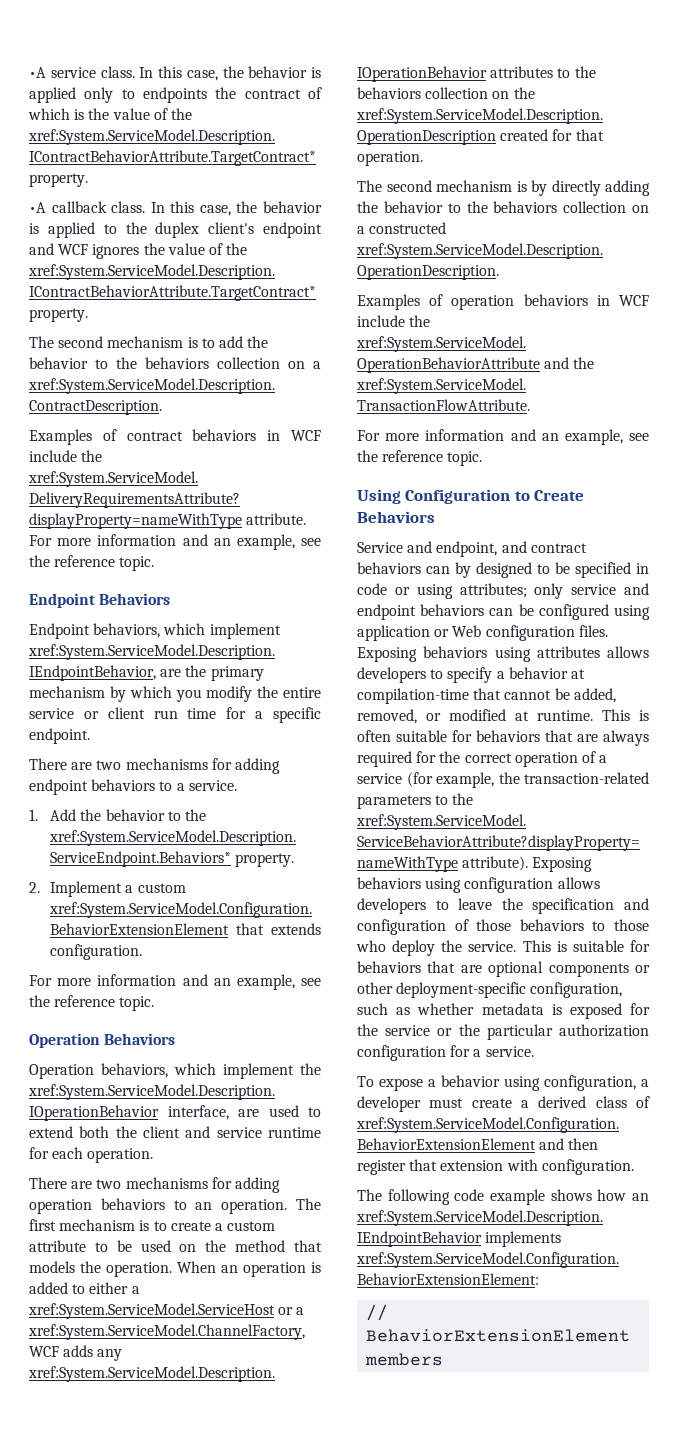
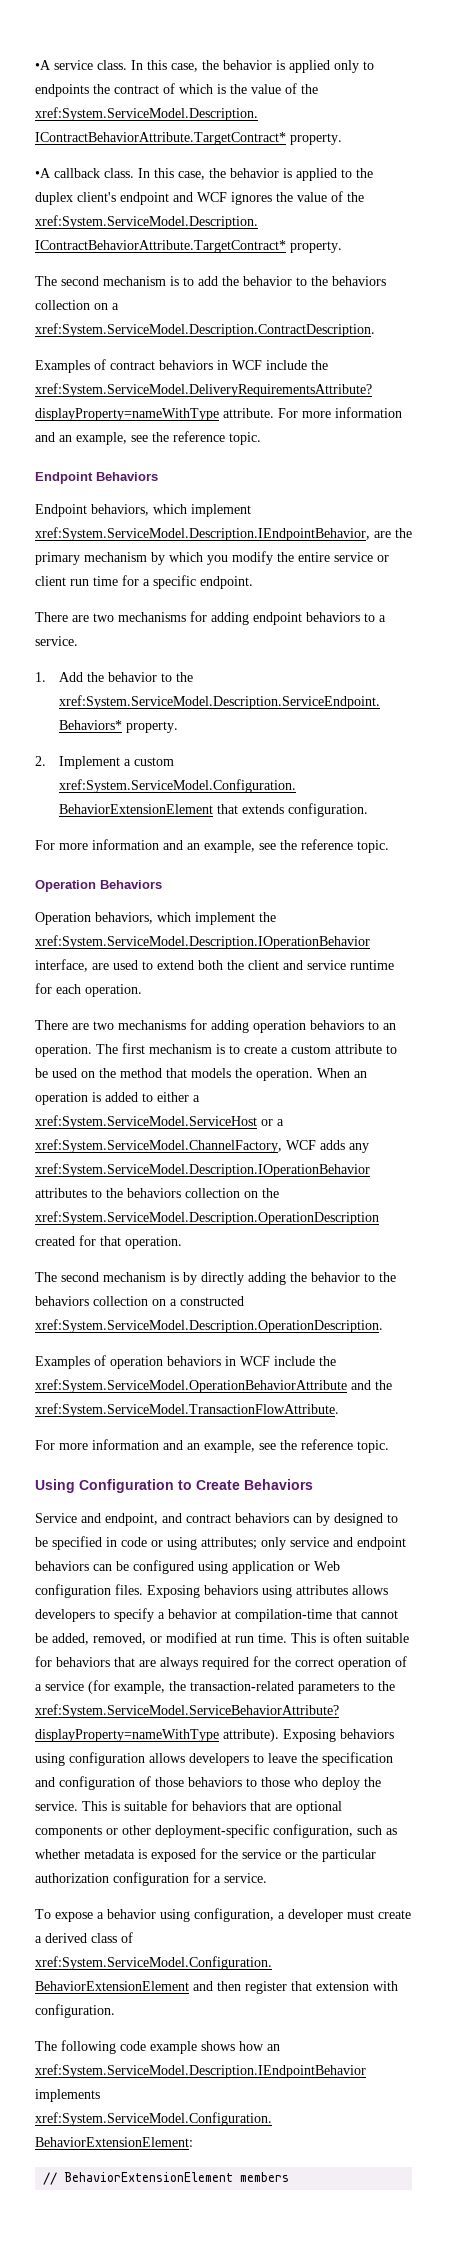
- Exposing behaviors using attributes allows developers to specify a behavior at compilation-time that cannot be added, removed, or modified at runtime.
+ Exposing behaviors using attributes allows developers to specify a behavior at compilation-time that cannot be added, removed, or modified at run time.

